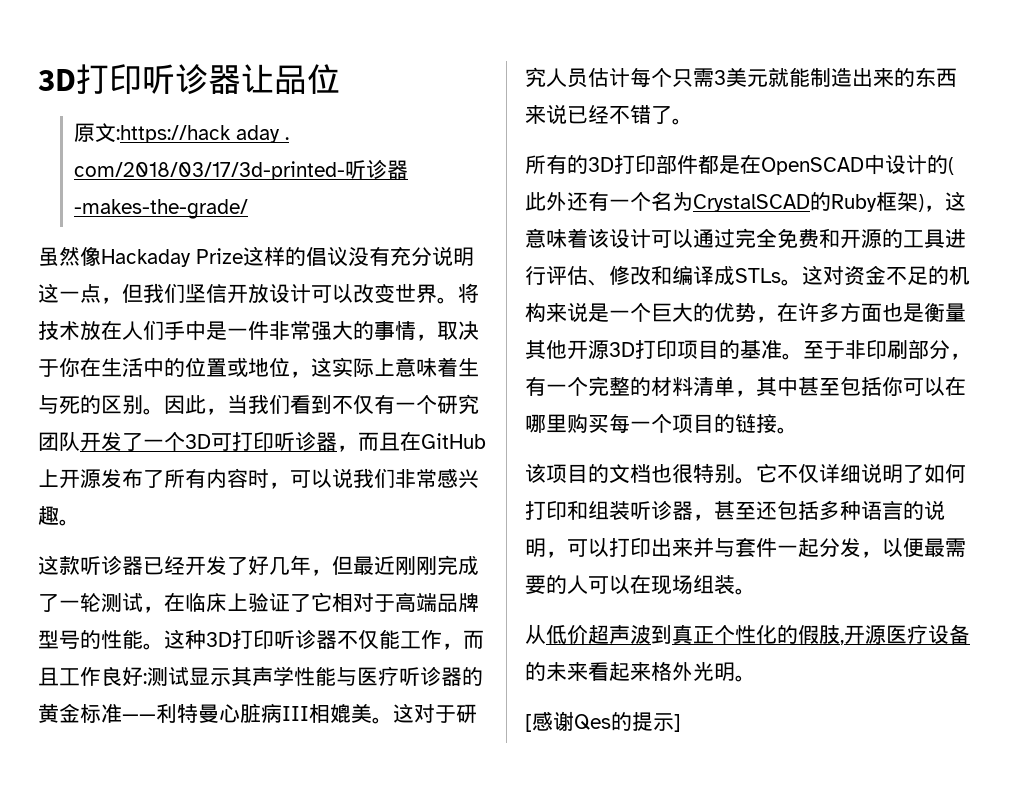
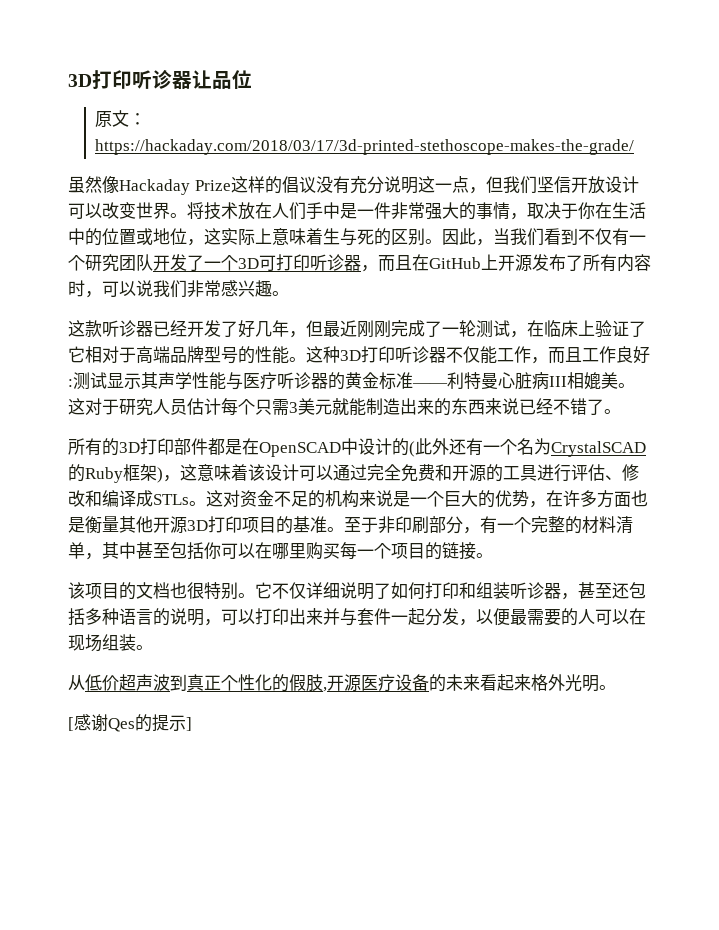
- 原文:https://hack aday . com/2018/03/17/3d-printed-听诊器-makes-the-grade/
+ 原文：https://hackaday.com/2018/03/17/3d-printed-stethoscope-makes-the-grade/

